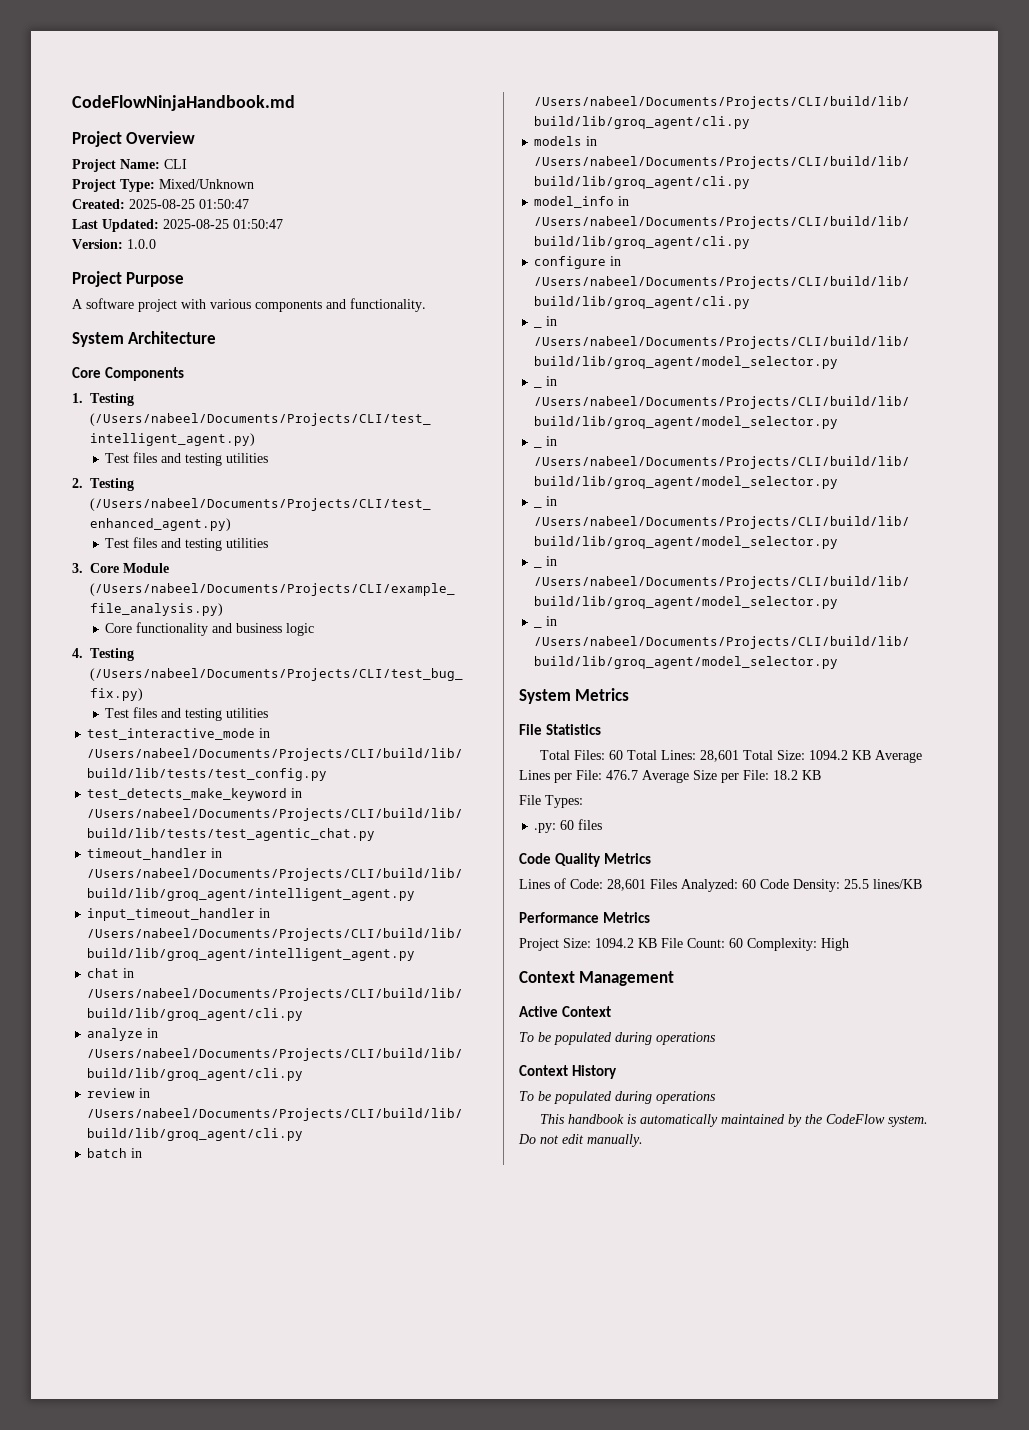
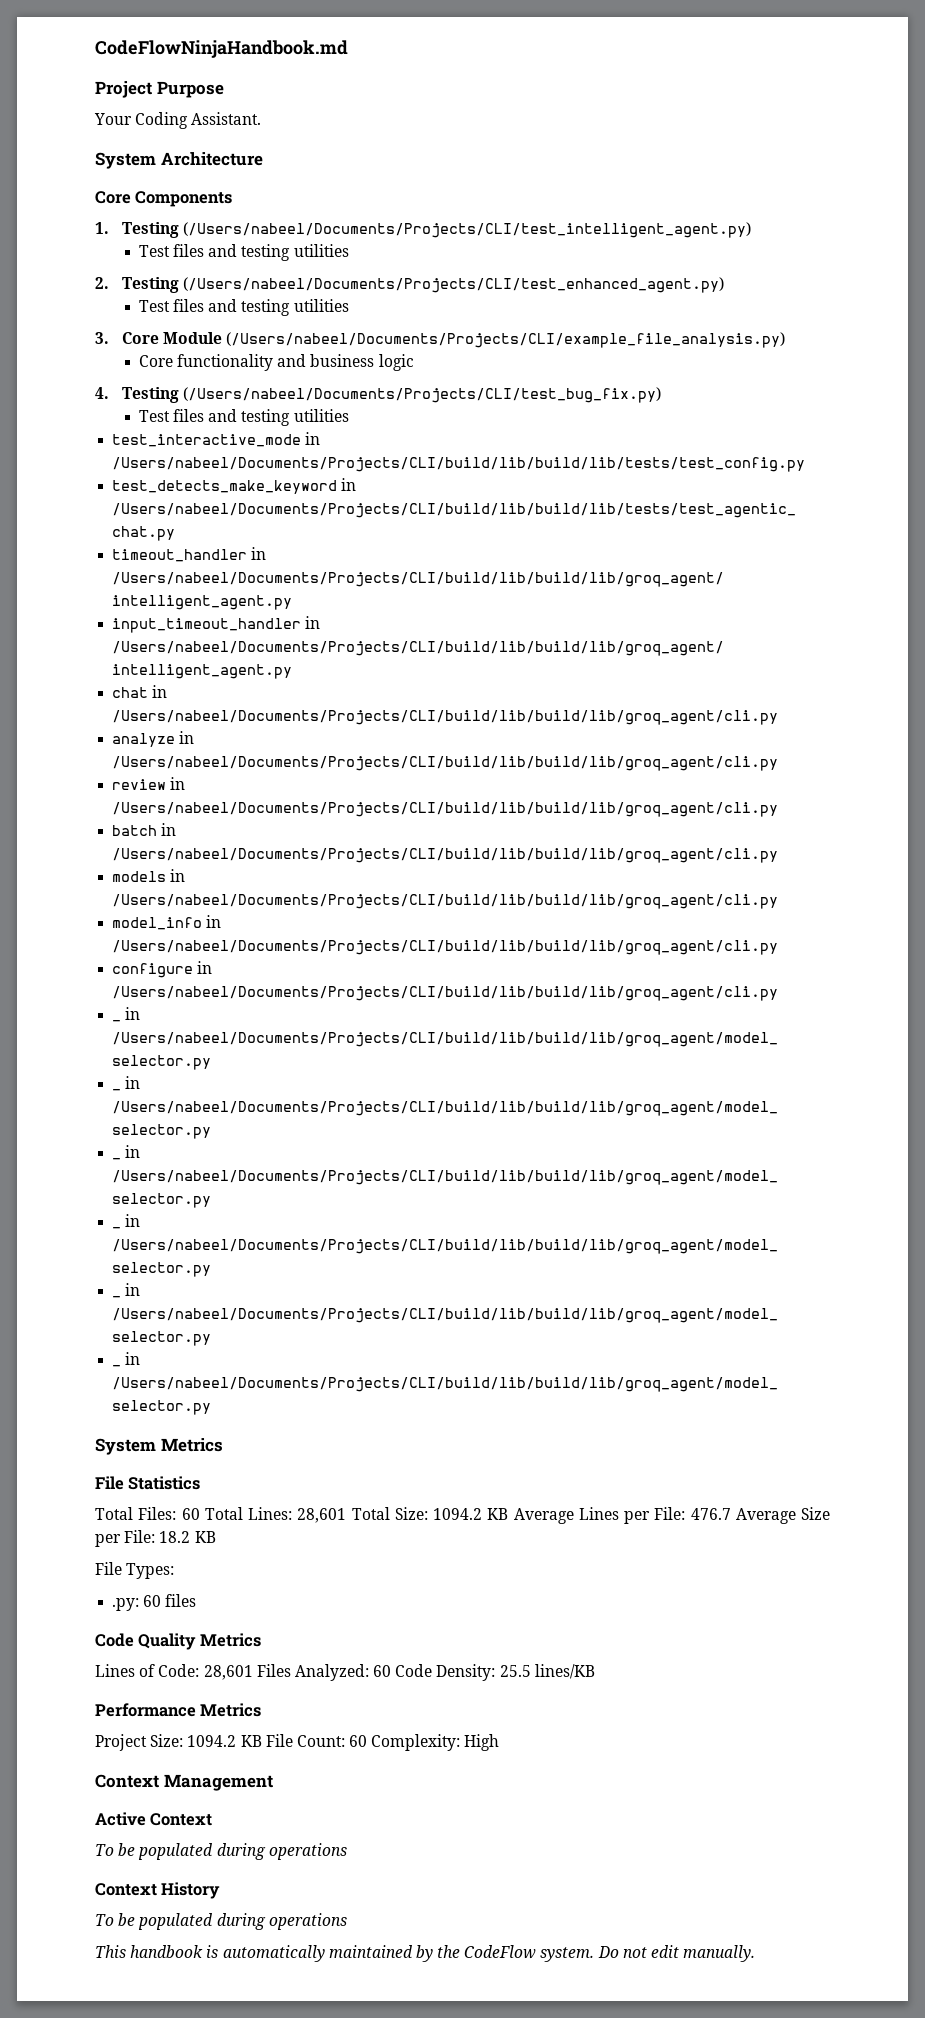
- Project Overview
- Project Name: CLI
- Project Type: Mixed/Unknown
- Created: 2025-08-25 01:50:47
- Last Updated: 2025-08-25 01:50:47
- Version: 1.0.0
  Project Purpose
- A software project with various components and functionality.
+ Your Coding Assistant.

